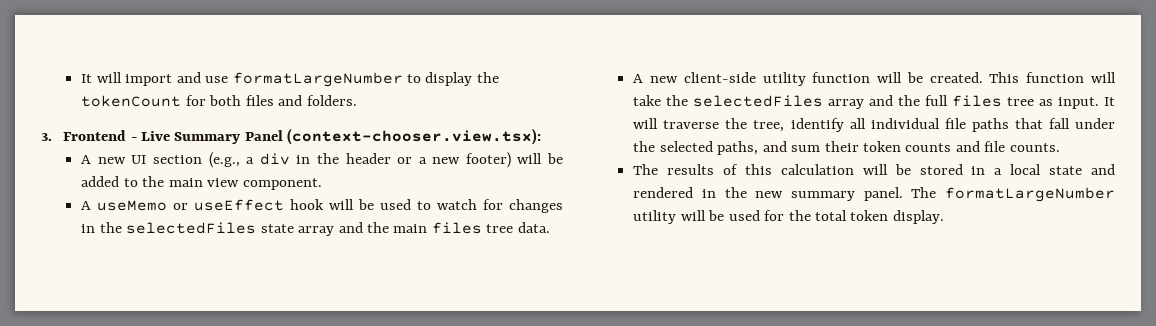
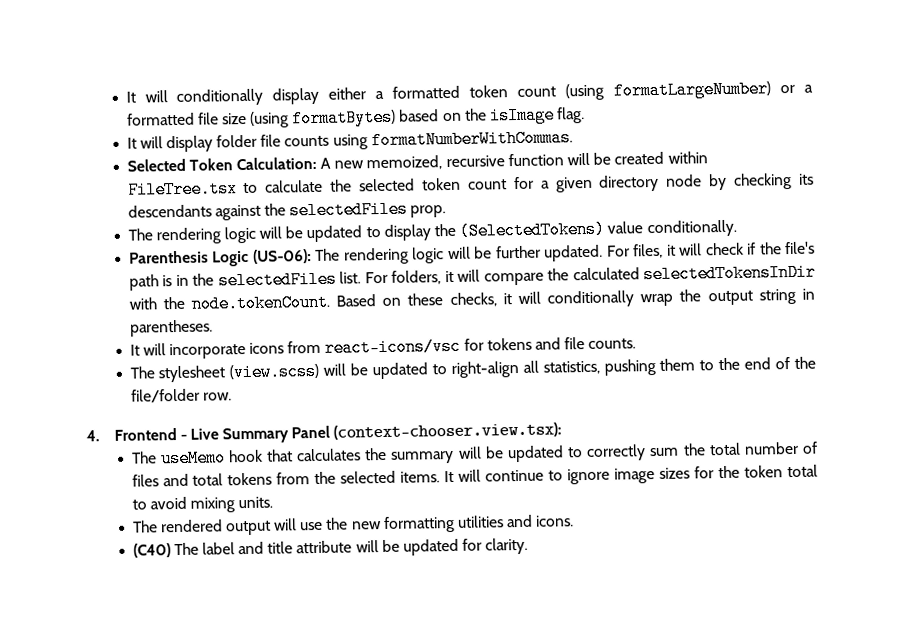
- It will import and use formatLargeNumber to display the tokenCount for both files and folders.
- 3. Frontend - Live Summary Panel (context-chooser.view.tsx):
+ It will conditionally display either a formatted token count (using formatLargeNumber) or a formatted file size (using formatBytes) based on the isImage flag.
+ It will display folder file counts using formatNumberWithCommas.
+ Selected Token Calculation: A new memoized, recursive function will be created within FileTree.tsx to calculate the selected token count for a given directory node by checking its descendants against the selectedFiles prop.
+ The rendering logic will be updated to display the (SelectedTokens) value conditionally.
+ Parenthesis Logic (US-06): The rendering logic will be further updated. For files, it will check if the file's path is in the selectedFiles list. For folders, it will compare the calculated selectedTokensInDir with the node.tokenCount. Based on these checks, it will conditionally wrap the output string in parentheses.
+ It will incorporate icons from react-icons/vsc for tokens and file counts.
+ The stylesheet (view.scss) will be updated to right-align all statistics, pushing them to the end of the file/folder row.
+ 4. Frontend - Live Summary Panel (context-chooser.view.tsx):
- A new UI section (e.g., a div in the header or a new footer) will be added to the main view component.
- A useMemo or useEffect hook will be used to watch for changes in the selectedFiles state array and the main files tree data.
- A new client-side utility function will be created. This function will take the selectedFiles array and the full files tree as input. It will traverse the tree, identify all individual file paths that fall under the selected paths, and sum their token counts and file counts.
- The results of this calculation will be stored in a local state and rendered in the new summary panel. The formatLargeNumber utility will be used for the total token display.
+ The useMemo hook that calculates the summary will be updated to correctly sum the total number of files and total tokens from the selected items. It will continue to ignore image sizes for the token total to avoid mixing units.
+ The rendered output will use the new formatting utilities and icons.
+ (C40) The label and title attribute will be updated for clarity.

